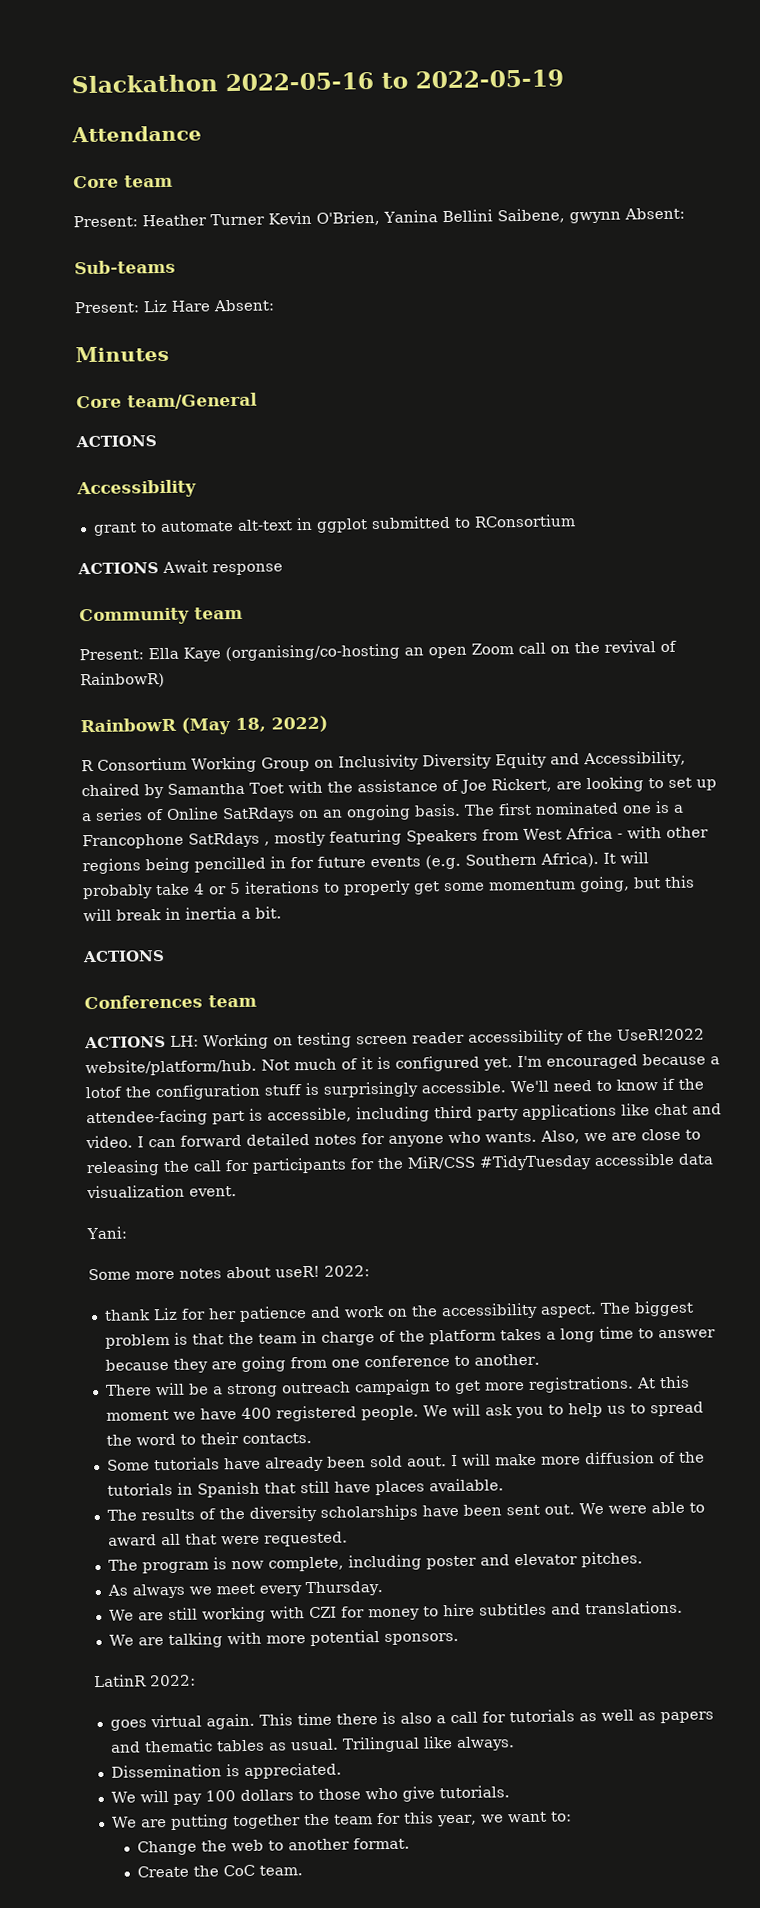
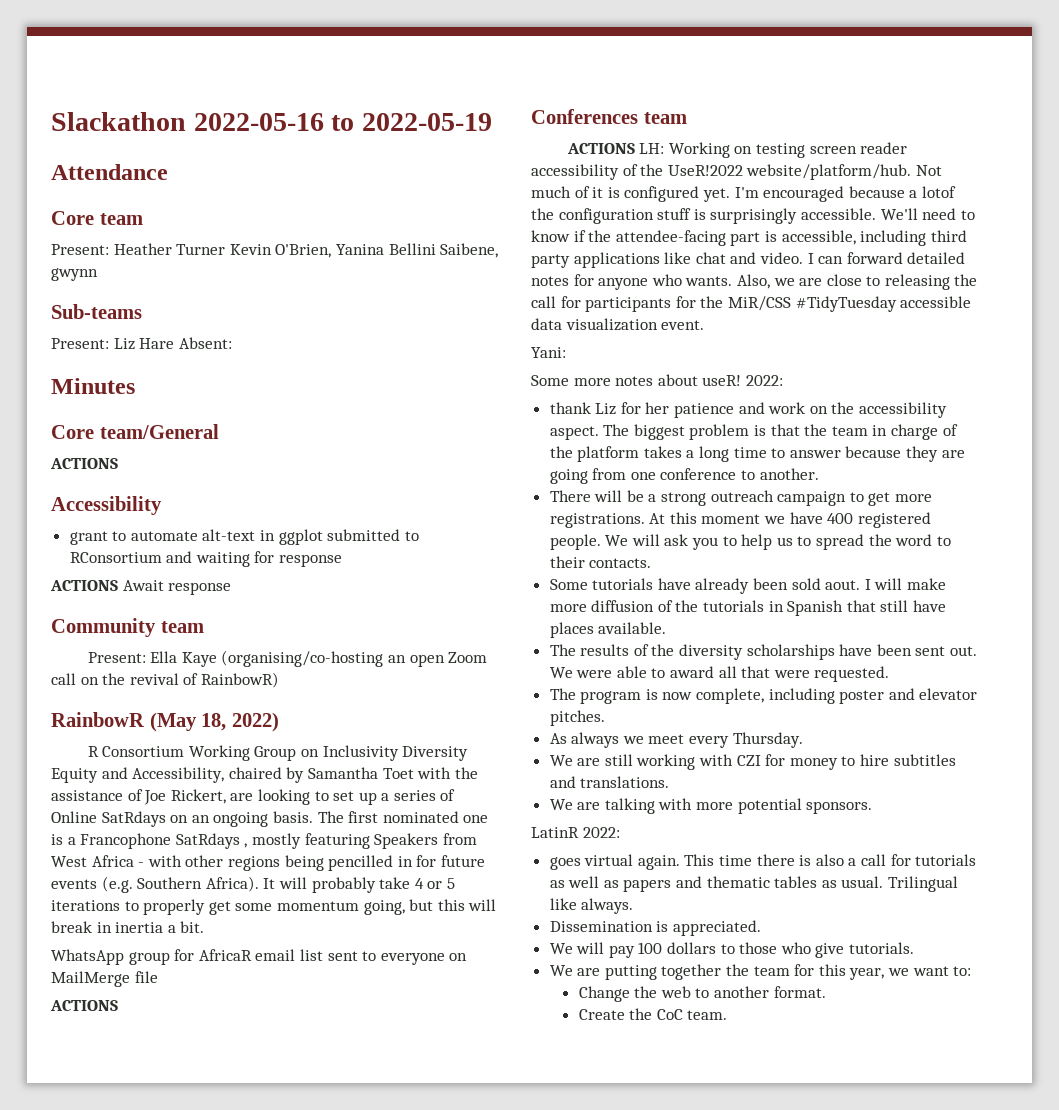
- Present: Heather Turner Kevin O'Brien, Yanina Bellini Saibene, gwynn Absent:
+ Present: Heather Turner Kevin O'Brien, Yanina Bellini Saibene, gwynn
- grant to automate alt-text in ggplot submitted to RConsortium
+ grant to automate alt-text in ggplot submitted to RConsortium and waiting for response
+ WhatsApp group for AfricaR email list sent to everyone on MailMerge file

